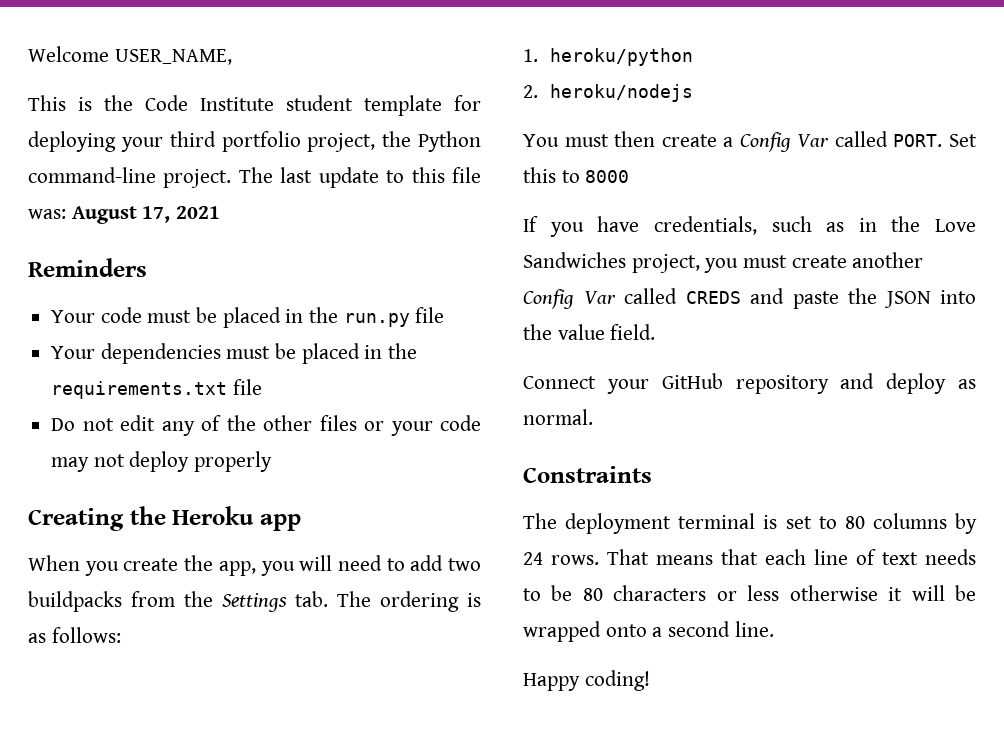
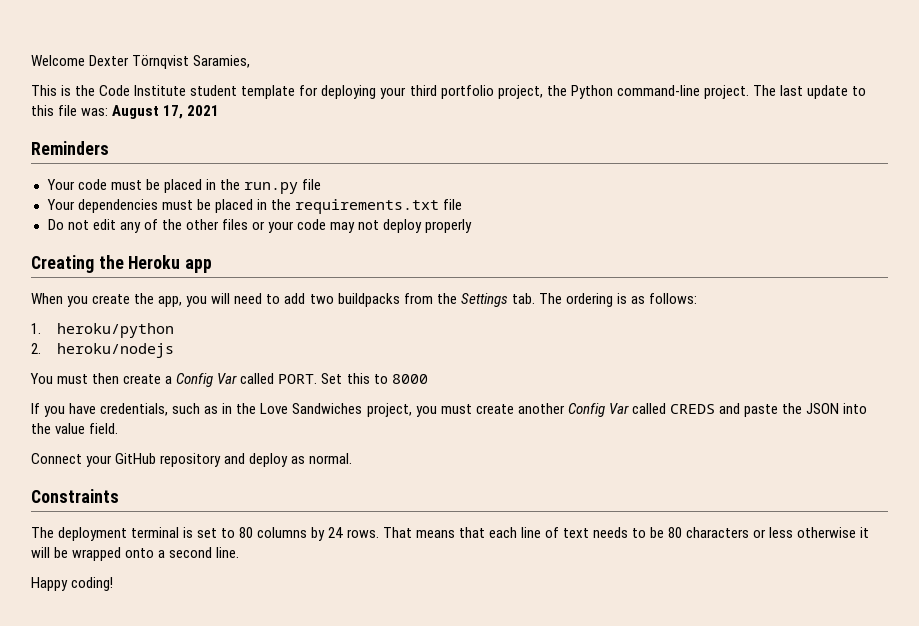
- Welcome USER_NAME,
+ Welcome Dexter Törnqvist Saramies,

